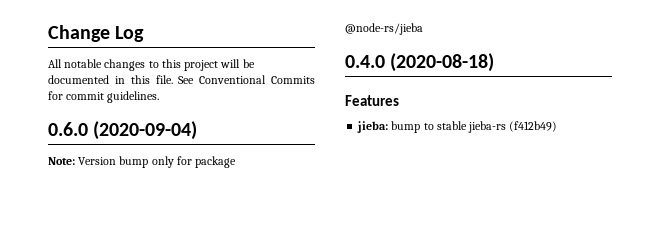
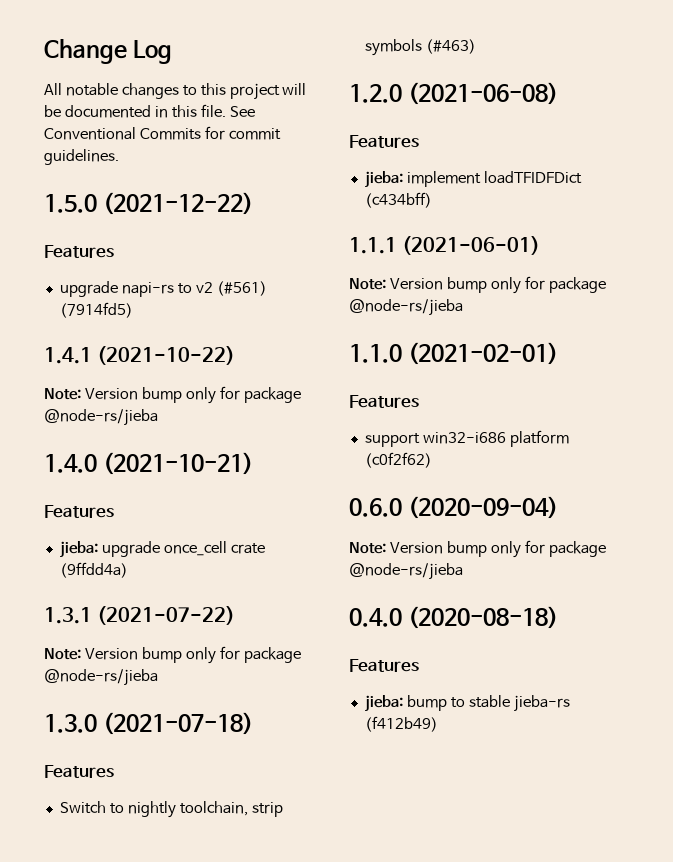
+ 1.5.0 (2021-12-22)
+ Features
+ upgrade napi-rs to v2 (#561) (7914fd5)
+ 1.4.1 (2021-10-22)
+ Note: Version bump only for package @node-rs/jieba
+ 1.4.0 (2021-10-21)
+ Features
+ jieba: upgrade once_cell crate (9ffdd4a)
+ 1.3.1 (2021-07-22)
+ Note: Version bump only for package @node-rs/jieba
+ 1.3.0 (2021-07-18)
+ Features
+ Switch to nightly toolchain, strip symbols (#463)
+ 1.2.0 (2021-06-08)
+ Features
+ jieba: implement loadTFIDFDict (c434bff)
+ 1.1.1 (2021-06-01)
+ Note: Version bump only for package @node-rs/jieba
+ 1.1.0 (2021-02-01)
+ Features
+ support win32-i686 platform (c0f2f62)

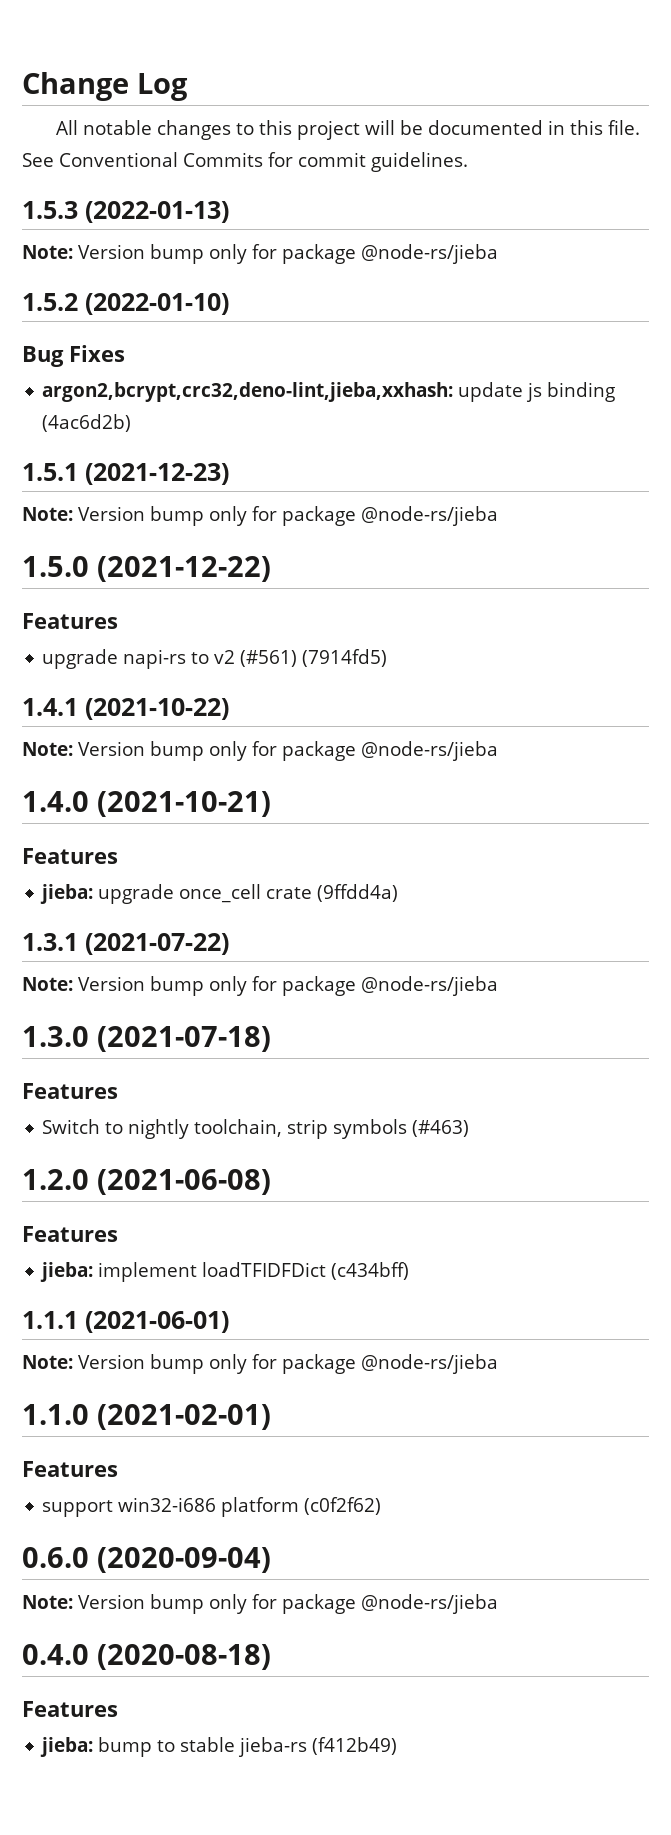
+ 1.5.3 (2022-01-13)
+ Note: Version bump only for package @node-rs/jieba
+ 1.5.2 (2022-01-10)
+ Bug Fixes
+ argon2,bcrypt,crc32,deno-lint,jieba,xxhash: update js binding (4ac6d2b)
+ 1.5.1 (2021-12-23)
+ Note: Version bump only for package @node-rs/jieba

